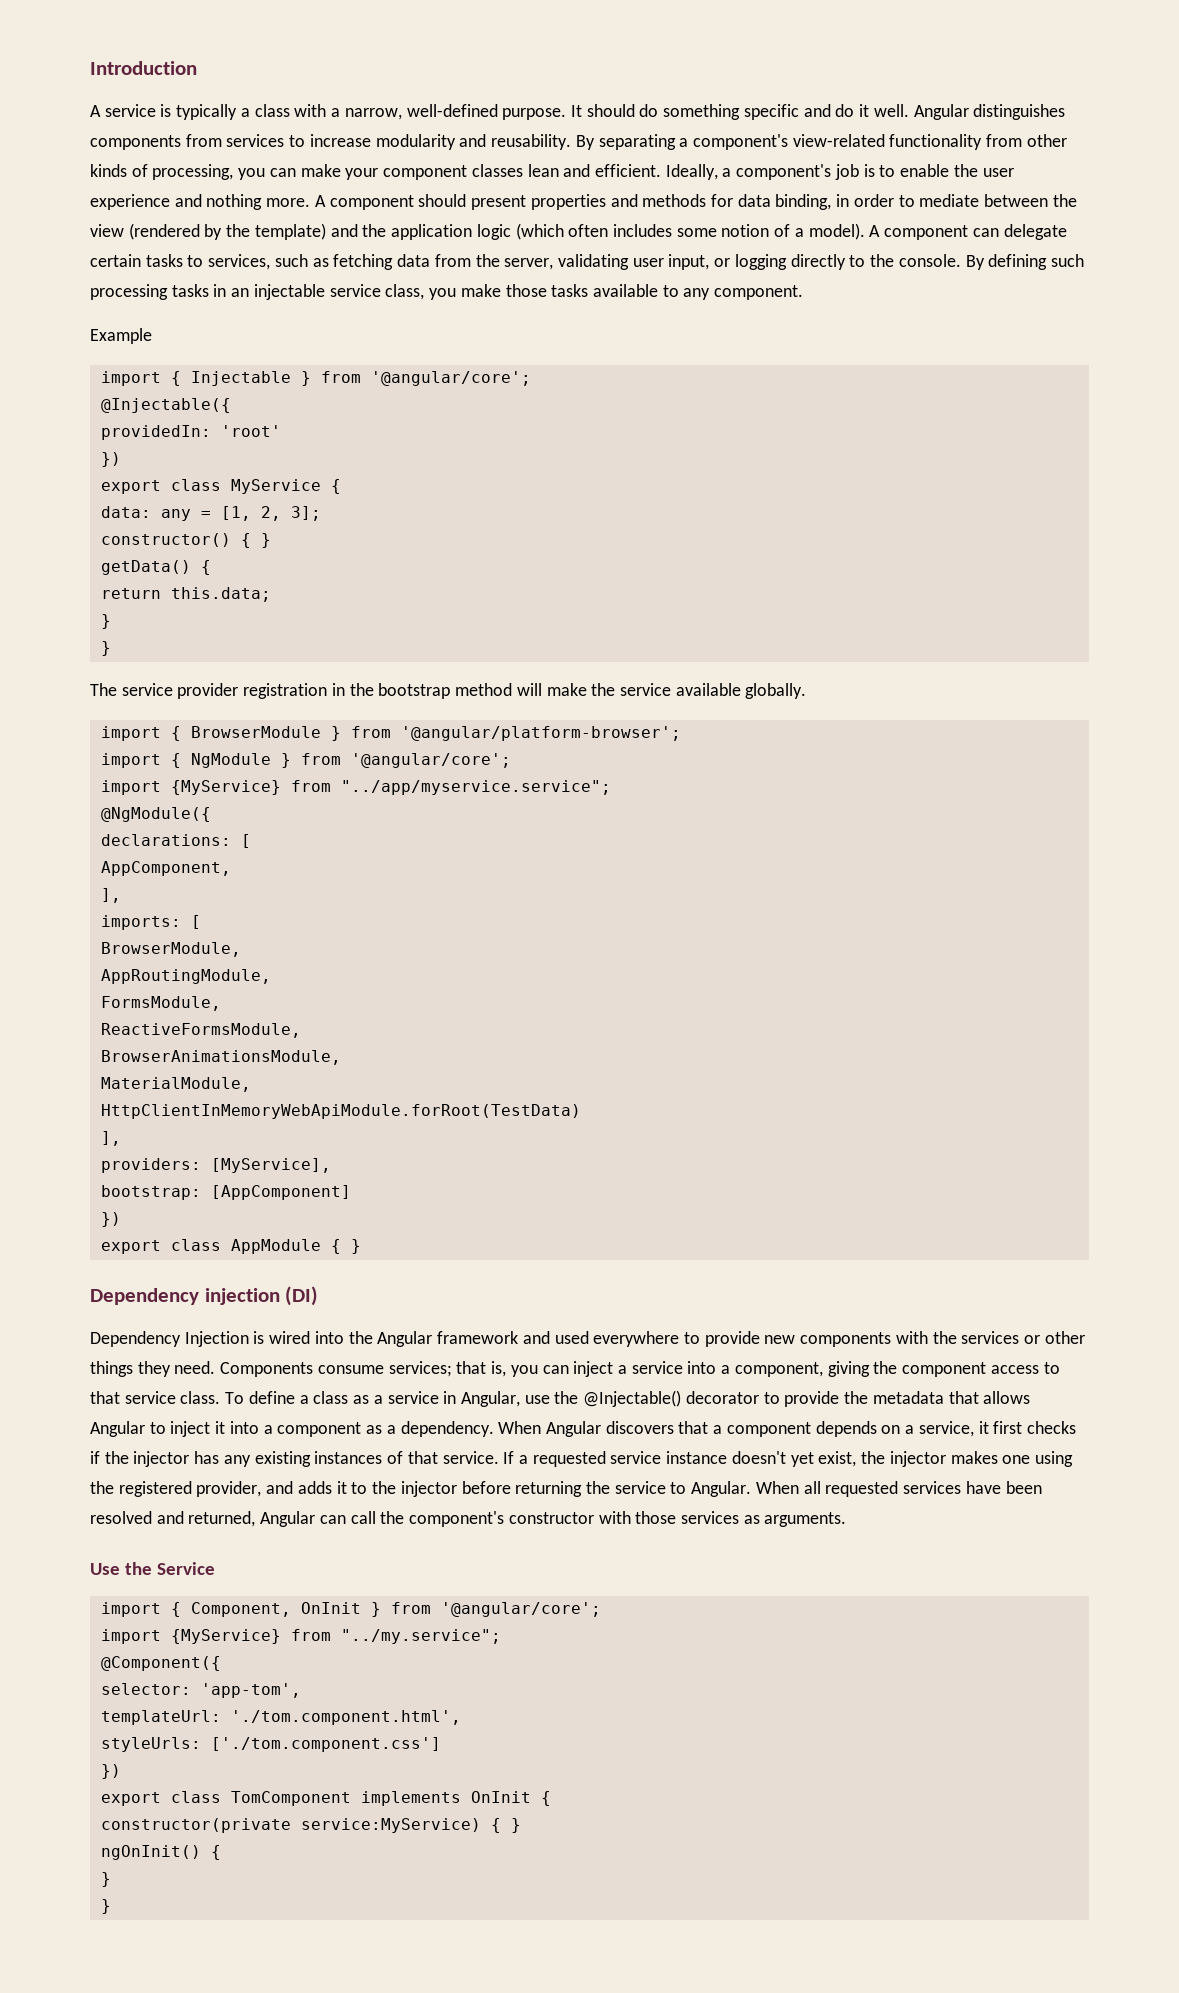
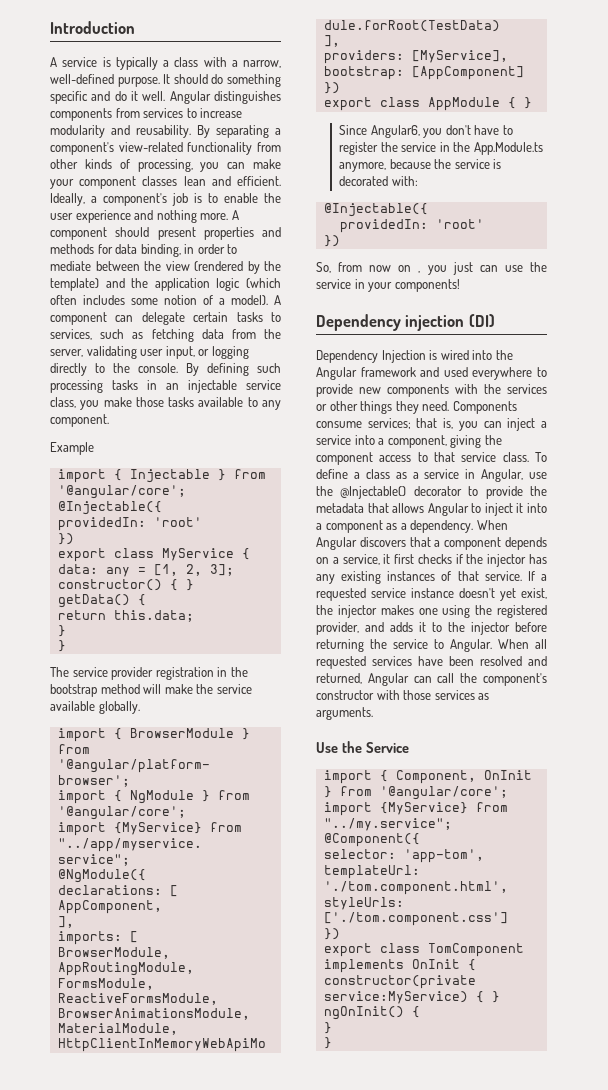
+ Since Angular6, you don't have to register the service in the App.Module.ts anymore, because the service is decorated with:
+ @Injectable({
+ providedIn: 'root'
+ })
+ So, from now on , you just can use the service in your components!

